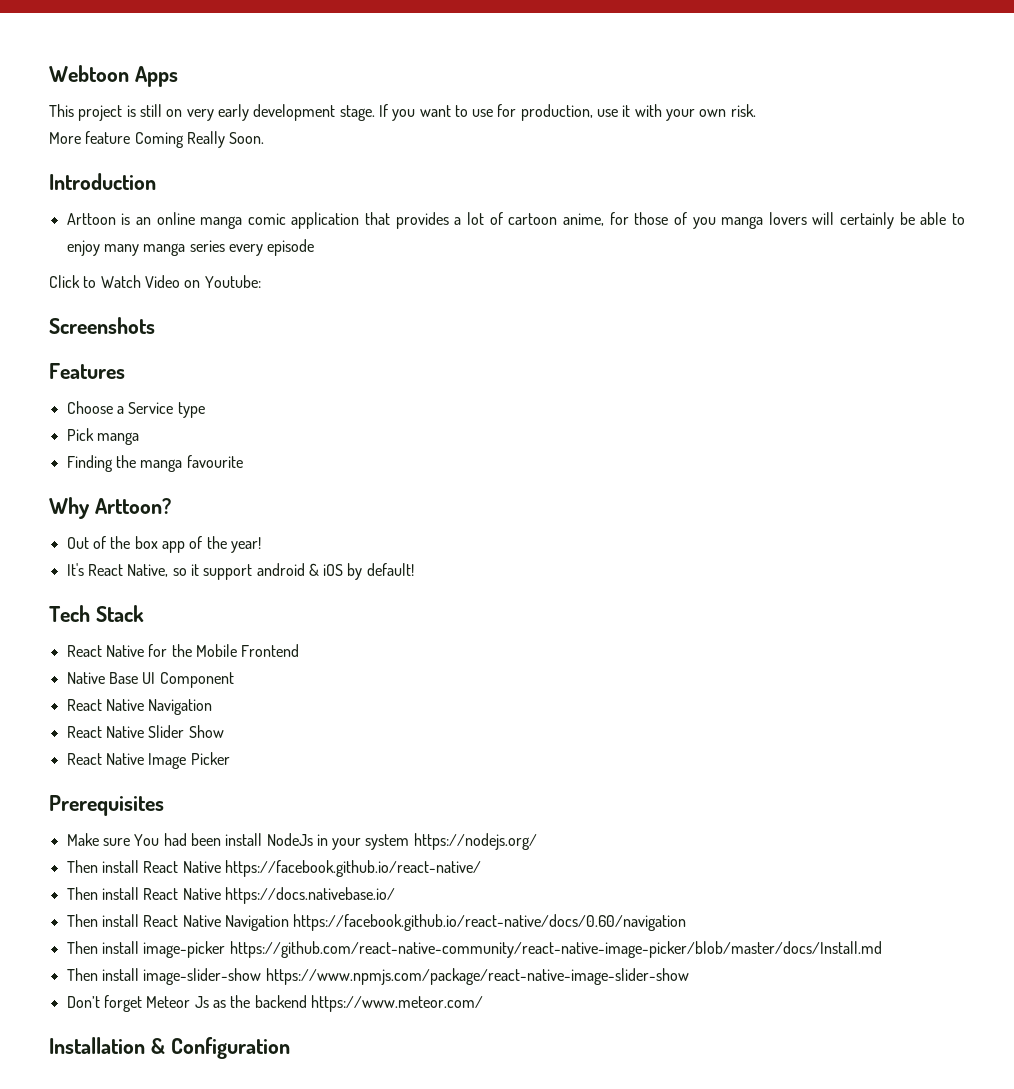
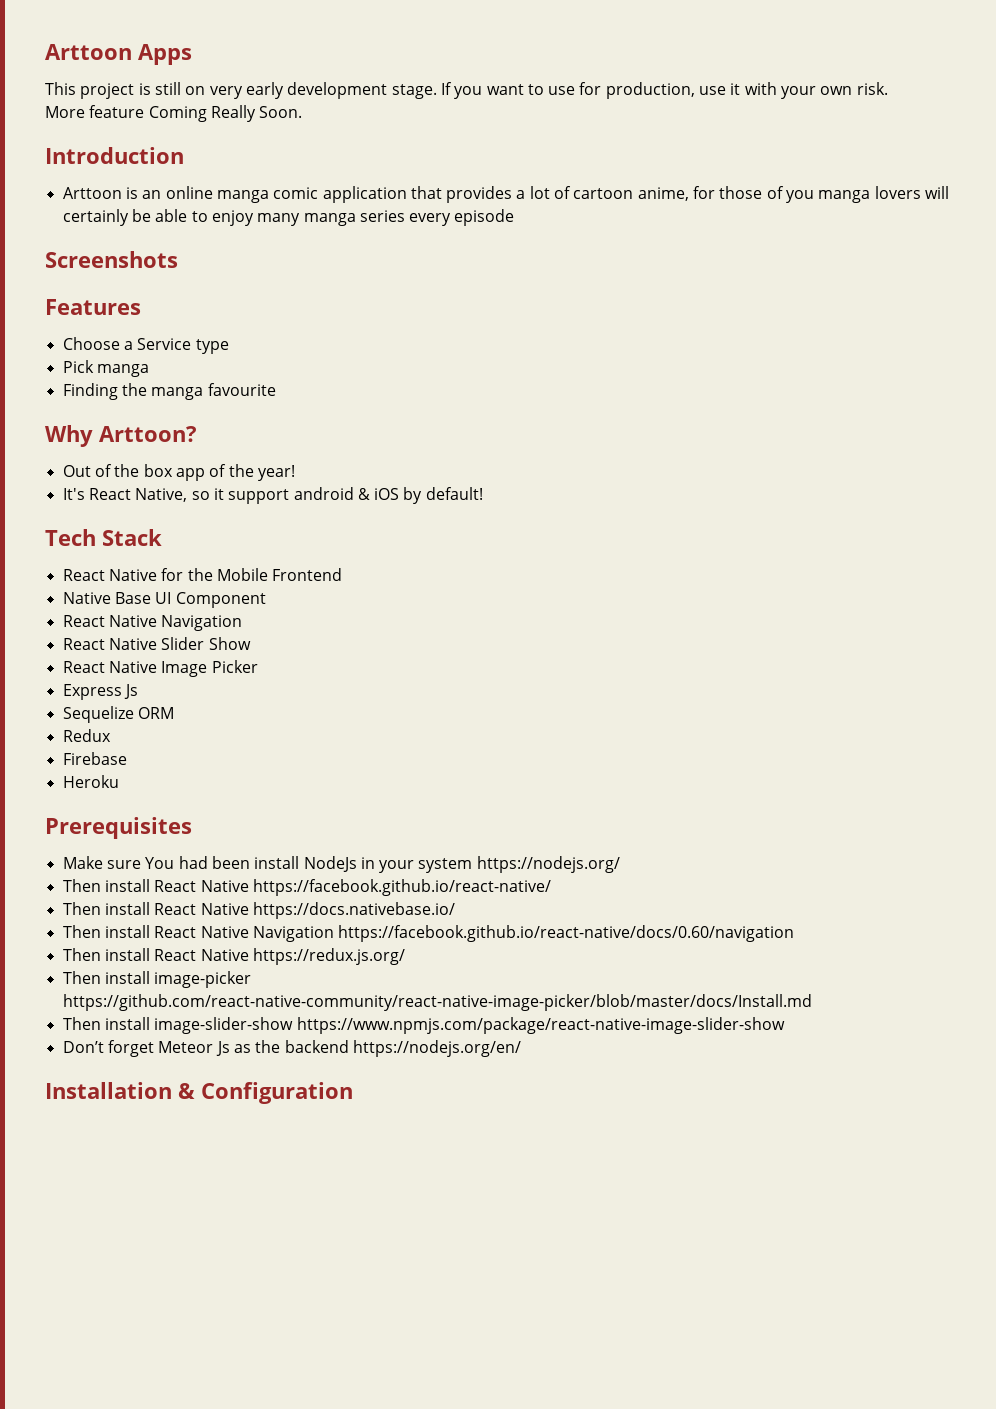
- Webtoon Apps
+ Arttoon Apps
- Click to Watch Video on Youtube:
+ Express Js
+ Sequelize ORM
+ Redux
+ Firebase
+ Heroku
+ Then install React Native https://redux.js.org/
- Don’t forget Meteor Js as the backend https://www.meteor.com/
+ Don’t forget Meteor Js as the backend https://nodejs.org/en/

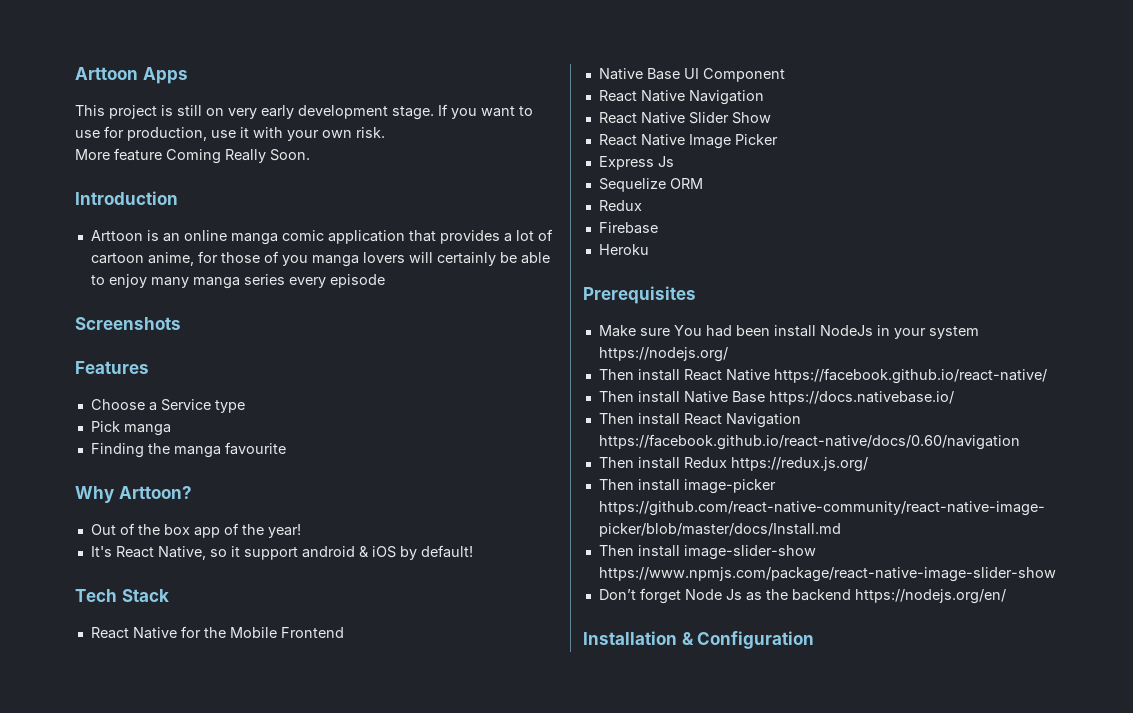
- Then install React Native https://docs.nativebase.io/
+ Then install Native Base https://docs.nativebase.io/
- Then install React Native Navigation https://facebook.github.io/react-native/docs/0.60/navigation
+ Then install React Navigation https://facebook.github.io/react-native/docs/0.60/navigation
- Then install React Native https://redux.js.org/
+ Then install Redux https://redux.js.org/
- Don’t forget Meteor Js as the backend https://nodejs.org/en/
+ Don’t forget Node Js as the backend https://nodejs.org/en/

